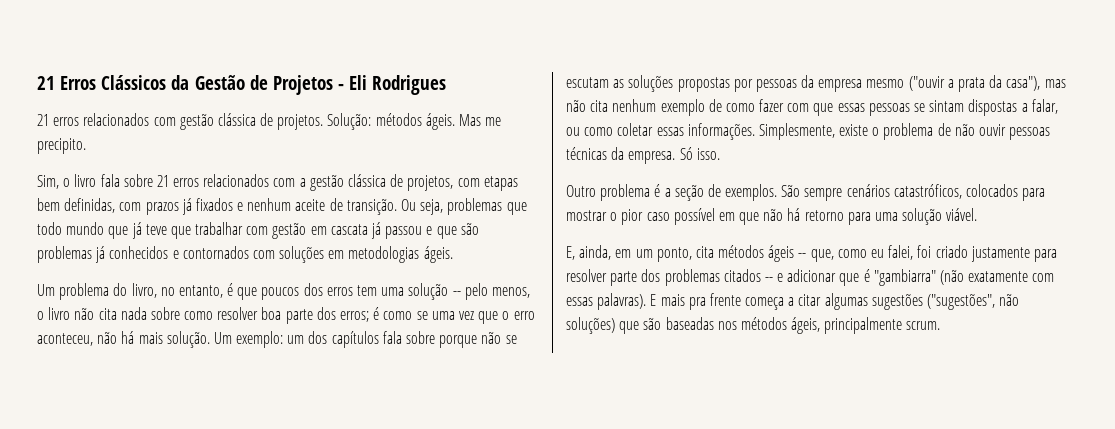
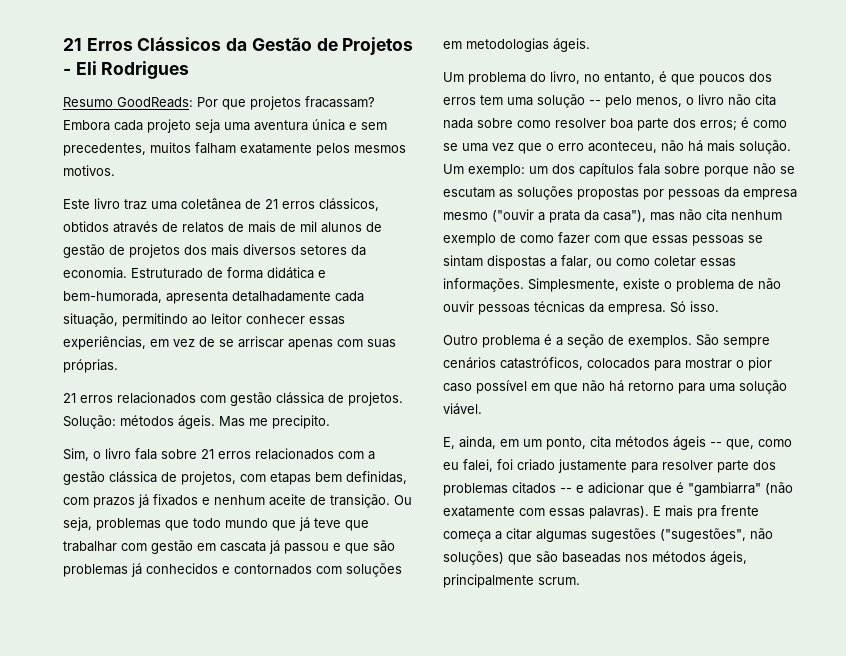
+ Resumo GoodReads: Por que projetos fracassam? Embora cada projeto seja uma aventura única e sem precedentes, muitos falham exatamente pelos mesmos motivos.
+ Este livro traz uma coletânea de 21 erros clássicos, obtidos através de relatos de mais de mil alunos de gestão de projetos dos mais diversos setores da economia. Estruturado de forma didática e bem-humorada, apresenta detalhadamente cada situação, permitindo ao leitor conhecer essas experiências, em vez de se arriscar apenas com suas próprias.

